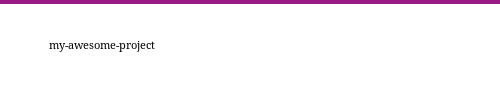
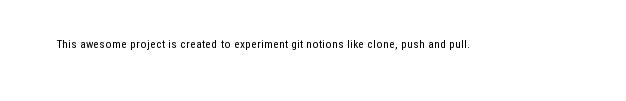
- my-awesome-project
+ This awesome project is created to experiment git notions like clone, push and pull.

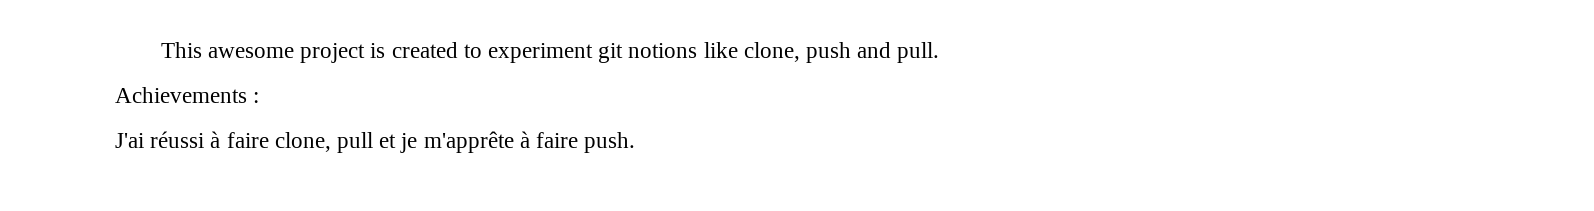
+ Achievements :
+ J'ai réussi à faire clone, pull et je m'apprête à faire push.

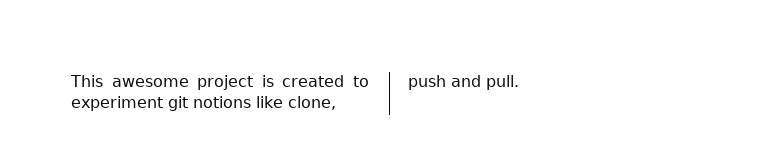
- Achievements :
- J'ai réussi à faire clone, pull et je m'apprête à faire push.

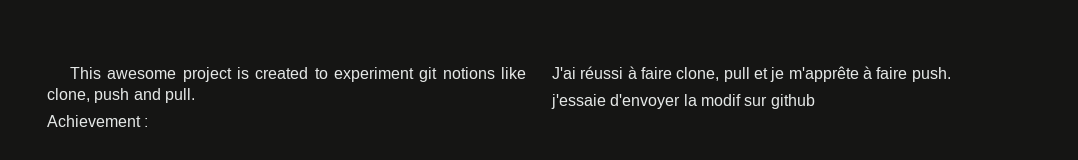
+ Achievement :
+ J'ai réussi à faire clone, pull et je m'apprête à faire push.
+ j'essaie d'envoyer la modif sur github

